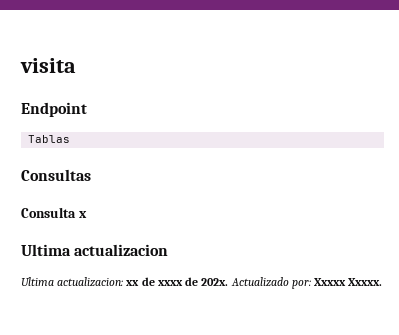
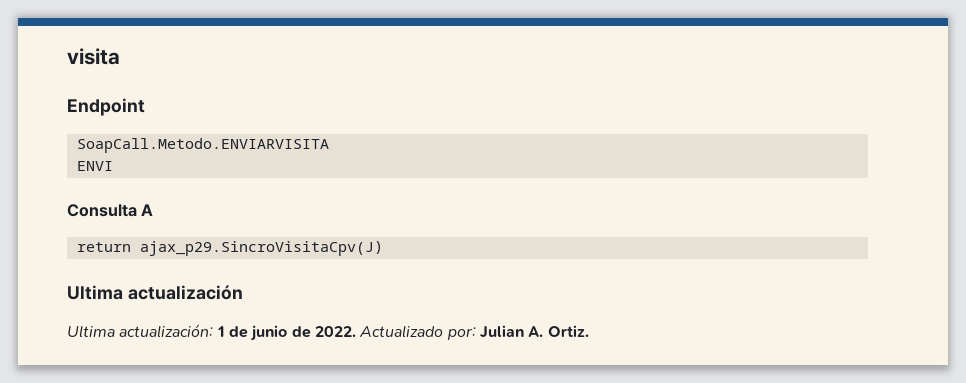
- Tablas
- Consultas
+ SoapCall.Metodo.ENVIARVISITA
+ ENVI
- Consulta x
- Ultima actualizacion
- Ultima actualizacion: xx de xxxx de 202x. Actualizado por: Xxxxx Xxxxx.
+ Consulta A
+ return ajax_p29.SincroVisitaCpv(J)
+ Ultima actualización
+ Ultima actualización: 1 de junio de 2022. Actualizado por: Julian A. Ortiz.

